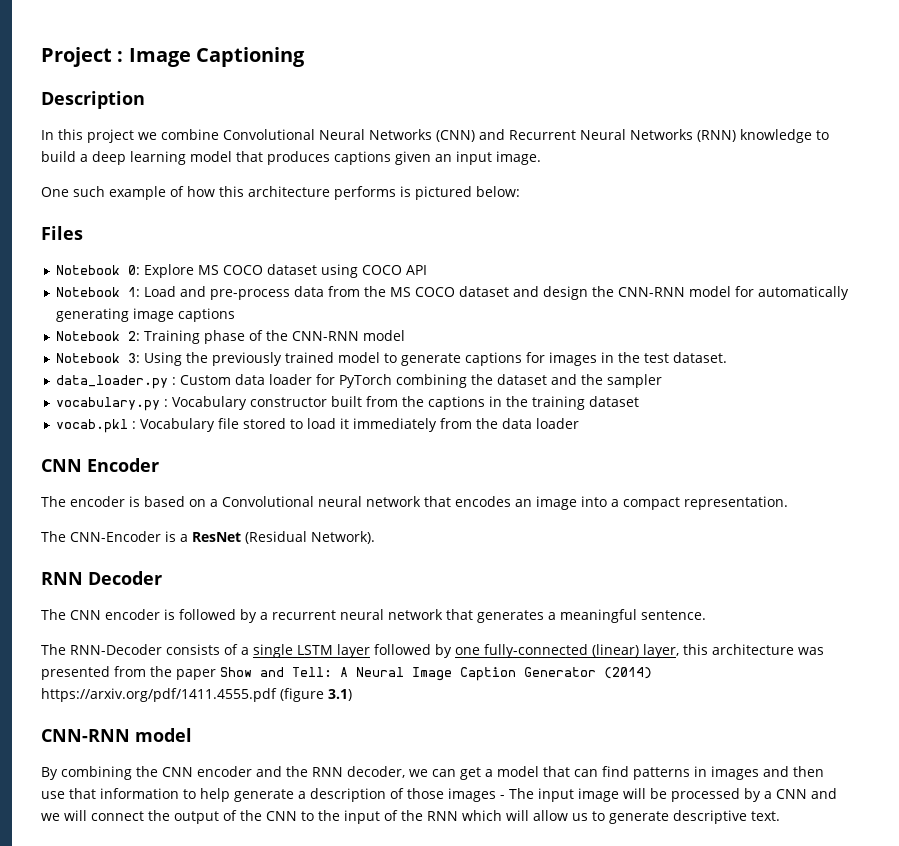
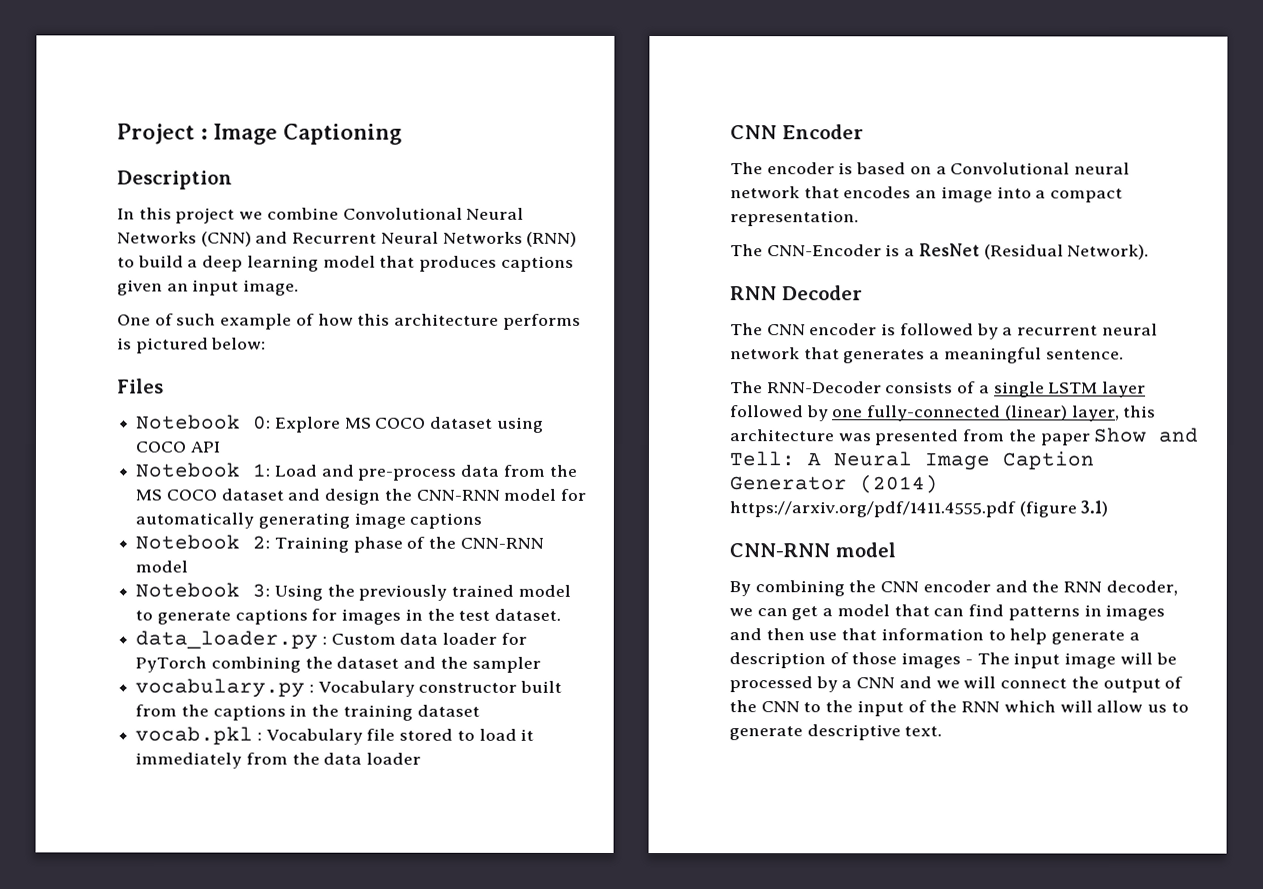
- In this project we combine Convolutional Neural Networks (CNN) and Recurrent Neural Networks (RNN) knowledge to build a deep learning model that produces captions given an input image.
+ In this project we combine Convolutional Neural Networks (CNN) and Recurrent Neural Networks (RNN) to build a deep learning model that produces captions given an input image.
- One such example of how this architecture performs is pictured below:
+ One of such example of how this architecture performs is pictured below:

